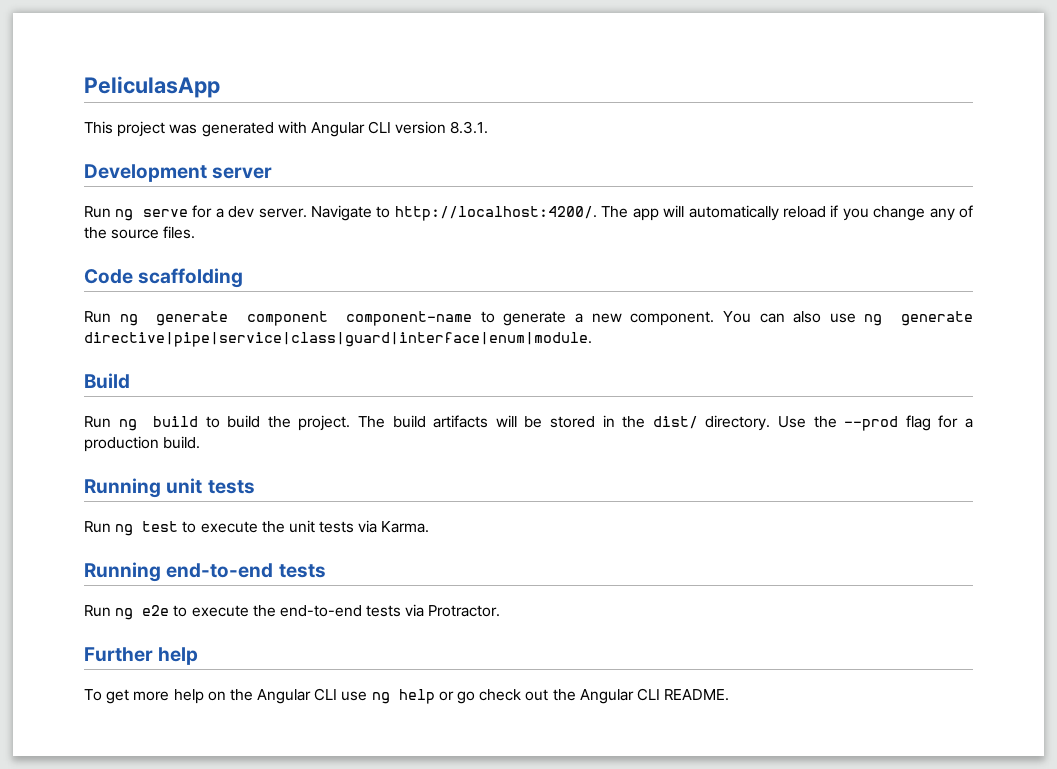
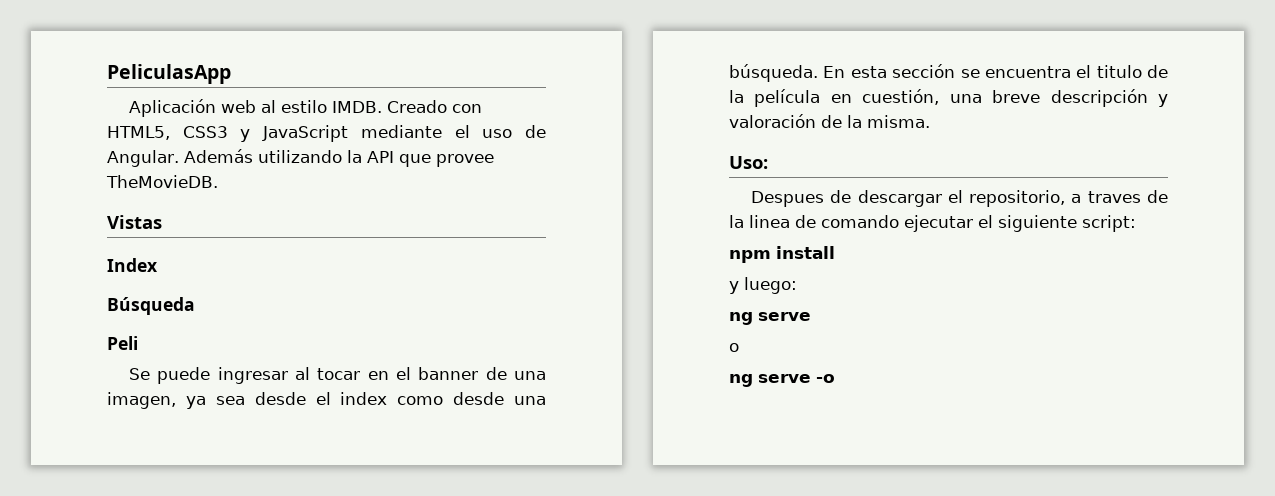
- This project was generated with Angular CLI version 8.3.1.
- Development server
- Run ng serve for a dev server. Navigate to http://localhost:4200/. The app will automatically reload if you change any of the source files.
- Code scaffolding
- Run ng generate component component-name to generate a new component. You can also use ng generate directive|pipe|service|class|guard|interface|enum|module.
- Build
- Run ng build to build the project. The build artifacts will be stored in the dist/ directory. Use the --prod flag for a production build.
- Running unit tests
- Run ng test to execute the unit tests via Karma.
- Running end-to-end tests
- Run ng e2e to execute the end-to-end tests via Protractor.
- Further help
- To get more help on the Angular CLI use ng help or go check out the Angular CLI README.
+ Aplicación web al estilo IMDB. Creado con HTML5, CSS3 y JavaScript mediante el uso de Angular. Además utilizando la API que provee TheMovieDB.
+ Vistas
+ Index
+ Búsqueda
+ Peli
+ Se puede ingresar al tocar en el banner de una imagen, ya sea desde el index como desde una búsqueda. En esta sección se encuentra el titulo de la película en cuestión, una breve descripción y valoración de la misma.
+ Uso:
+ Despues de descargar el repositorio, a traves de la linea de comando ejecutar el siguiente script:
+ npm install
+ y luego:
+ ng serve
+ o
+ ng serve -o

